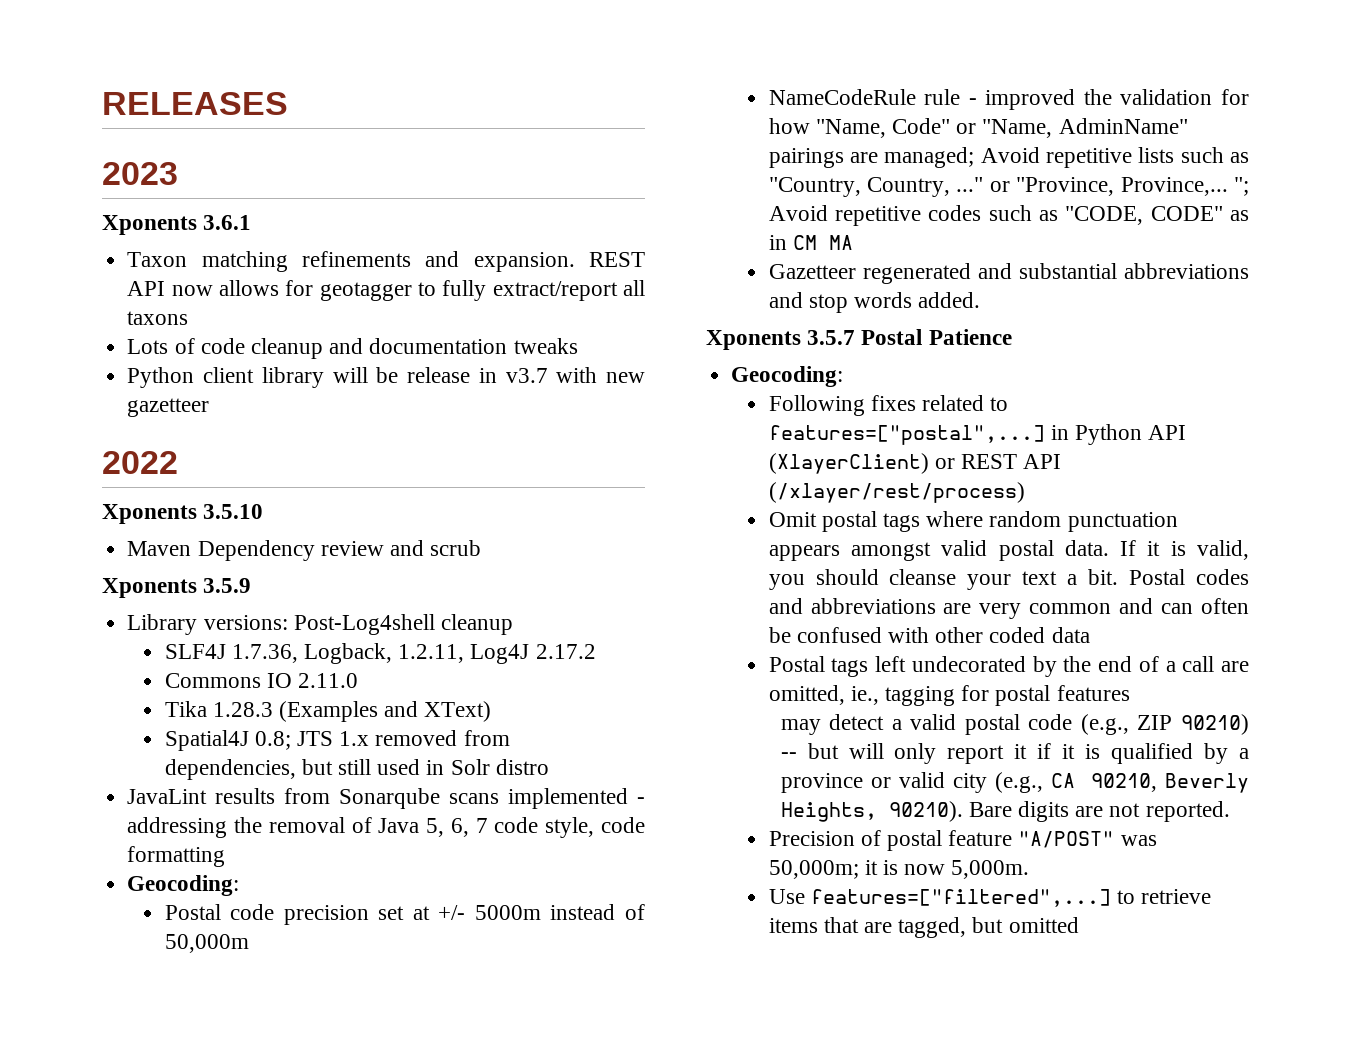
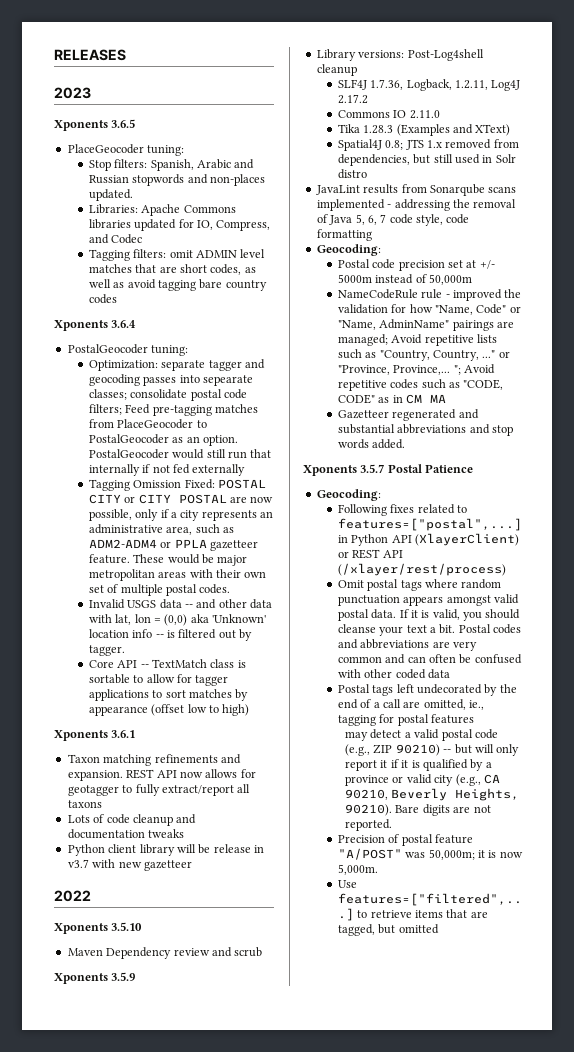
+ Xponents 3.6.5
+ PlaceGeocoder tuning:
+ Stop filters: Spanish, Arabic and Russian stopwords and non-places updated.
+ Libraries: Apache Commons libraries updated for IO, Compress, and Codec
+ Tagging filters: omit ADMIN level matches that are short codes, as well as avoid tagging bare country codes
+ Xponents 3.6.4
+ PostalGeocoder tuning:
+ Optimization: separate tagger and geocoding passes into sepearate classes; consolidate postal code filters; Feed pre-tagging matches from PlaceGeocoder to PostalGeocoder as an option. PostalGeocoder would still run that internally if not fed externally
+ Tagging Omission Fixed: POSTAL CITY or CITY POSTAL are now possible, only if a city represents an administrative area, such as ADM2-ADM4 or PPLA gazetteer feature. These would be major metropolitan areas with their own set of multiple postal codes.
+ Invalid USGS data -- and other data with lat, lon = (0,0) aka 'Unknown' location info -- is filtered out by tagger.
+ Core API -- TextMatch class is sortable to allow for tagger applications to sort matches by appearance (offset low to high)

